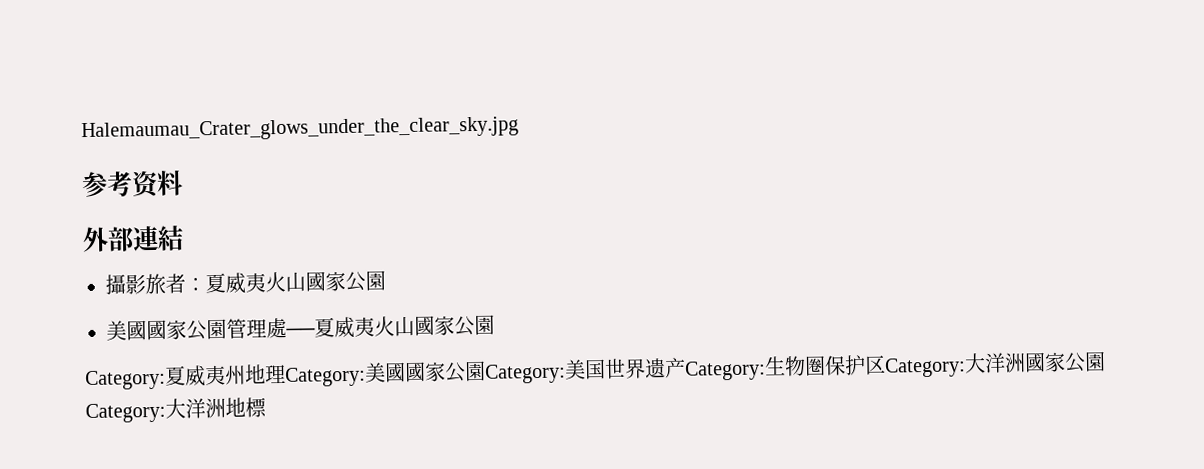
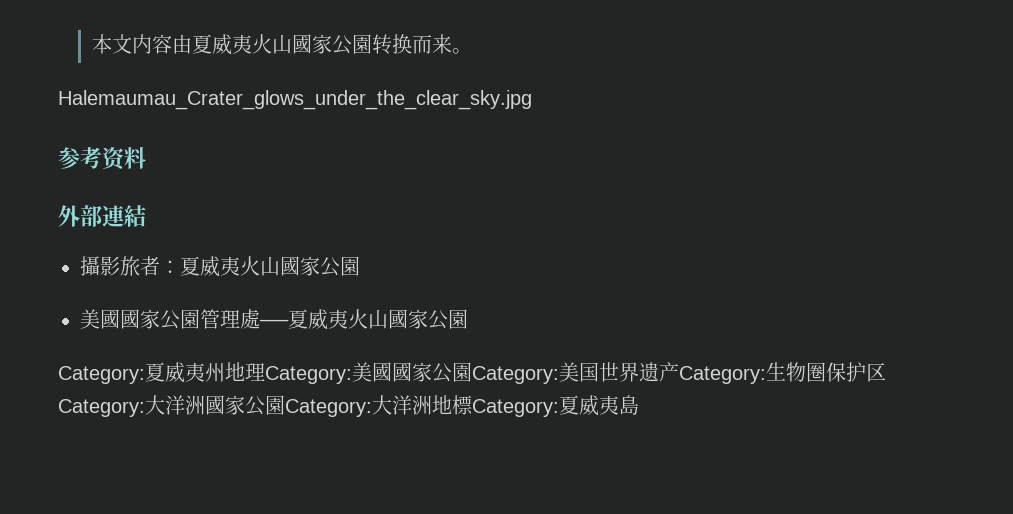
+ 本文内容由夏威夷火山國家公園转换而来。
- Category:夏威夷州地理Category:美國國家公園Category:美国世界遗产Category:生物圈保护区Category:大洋洲國家公園Category:大洋洲地標
+ Category:夏威夷州地理Category:美國國家公園Category:美国世界遗产Category:生物圈保护区Category:大洋洲國家公園Category:大洋洲地標Category:夏威夷島

